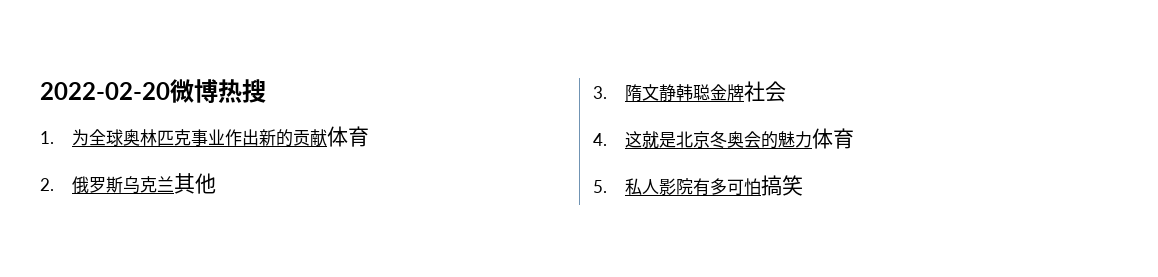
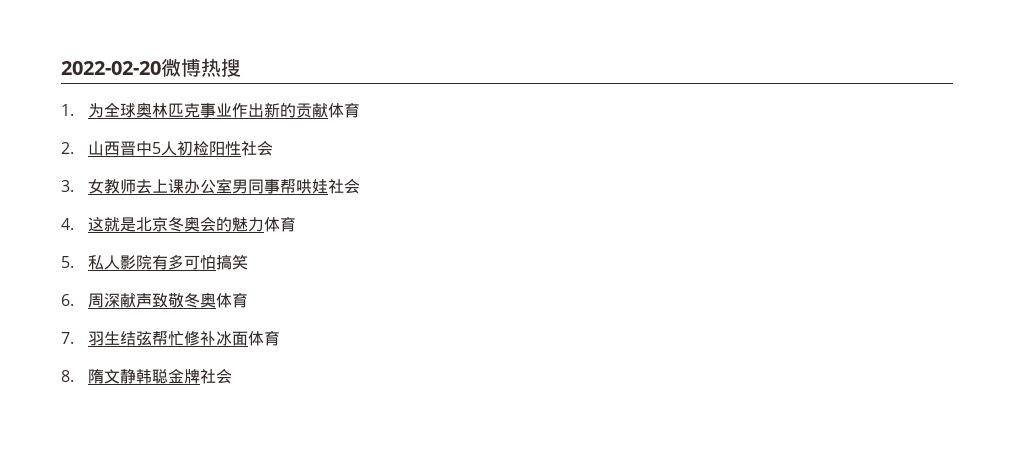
- 2.俄罗斯乌克兰其他
- 3.隋文静韩聪金牌社会
+ 2.山西晋中5人初检阳性社会
+ 3.女教师去上课办公室男同事帮哄娃社会
+ 6.周深献声致敬冬奥体育
+ 7.羽生结弦帮忙修补冰面体育
+ 8.隋文静韩聪金牌社会

